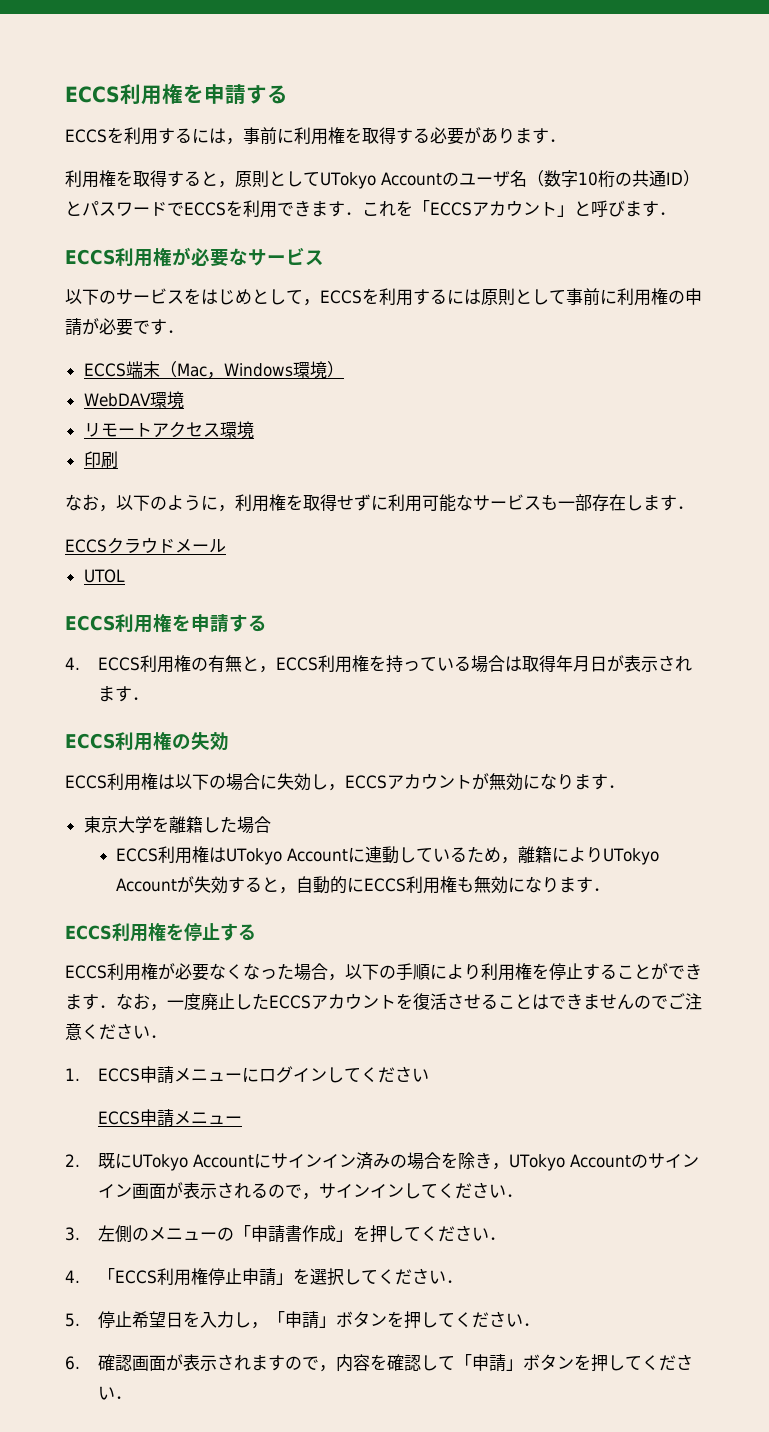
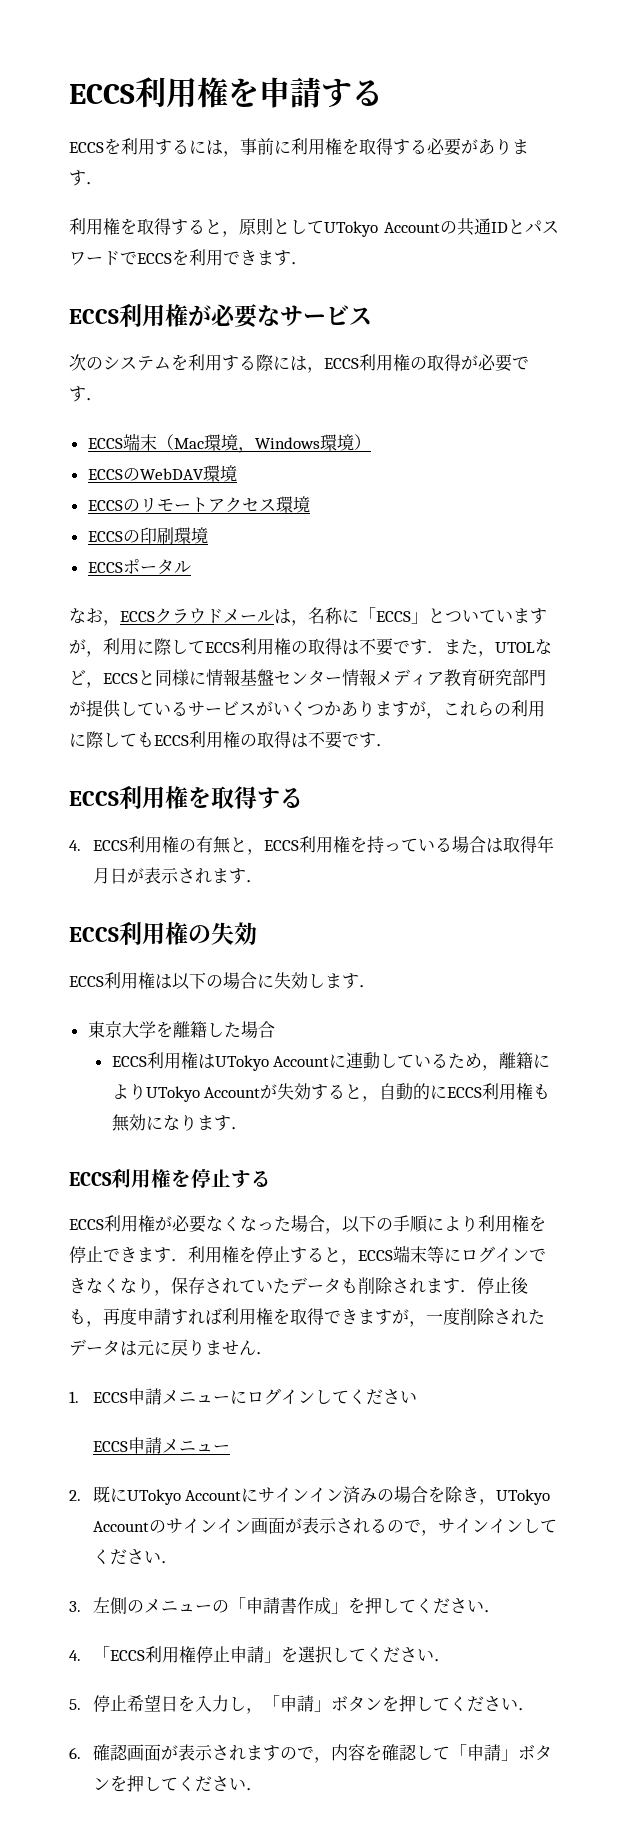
- 利用権を取得すると，原則としてUTokyo Accountのユーザ名（数字10桁の共通ID）とパスワードでECCSを利用できます．これを「ECCSアカウント」と呼びます．
+ 利用権を取得すると，原則としてUTokyo Accountの共通IDとパスワードでECCSを利用できます．
- 以下のサービスをはじめとして，ECCSを利用するには原則として事前に利用権の申請が必要です．
+ 次のシステムを利用する際には，ECCS利用権の取得が必要です．
- ECCS端末（Mac，Windows環境）
+ ECCS端末（Mac環境，Windows環境）
- WebDAV環境
+ ECCSのWebDAV環境
- リモートアクセス環境
+ ECCSのリモートアクセス環境
- 印刷
- なお，以下のように，利用権を取得せずに利用可能なサービスも一部存在します．
- ECCSクラウドメール
- UTOL
- ECCS利用権を申請する
+ ECCSの印刷環境
+ ECCSポータル
+ なお，ECCSクラウドメールは，名称に「ECCS」とついていますが，利用に際してECCS利用権の取得は不要です．また，UTOLなど，ECCSと同様に情報基盤センター情報メディア教育研究部門が提供しているサービスがいくつかありますが，これらの利用に際してもECCS利用権の取得は不要です．
+ ECCS利用権を取得する
- ECCS利用権は以下の場合に失効し，ECCSアカウントが無効になります．
+ ECCS利用権は以下の場合に失効します．
- ECCS利用権が必要なくなった場合，以下の手順により利用権を停止することができます．なお，一度廃止したECCSアカウントを復活させることはできませんのでご注意ください．
+ ECCS利用権が必要なくなった場合，以下の手順により利用権を停止できます．利用権を停止すると，ECCS端末等にログインできなくなり，保存されていたデータも削除されます．停止後も，再度申請すれば利用権を取得できますが，一度削除されたデータは元に戻りません．

